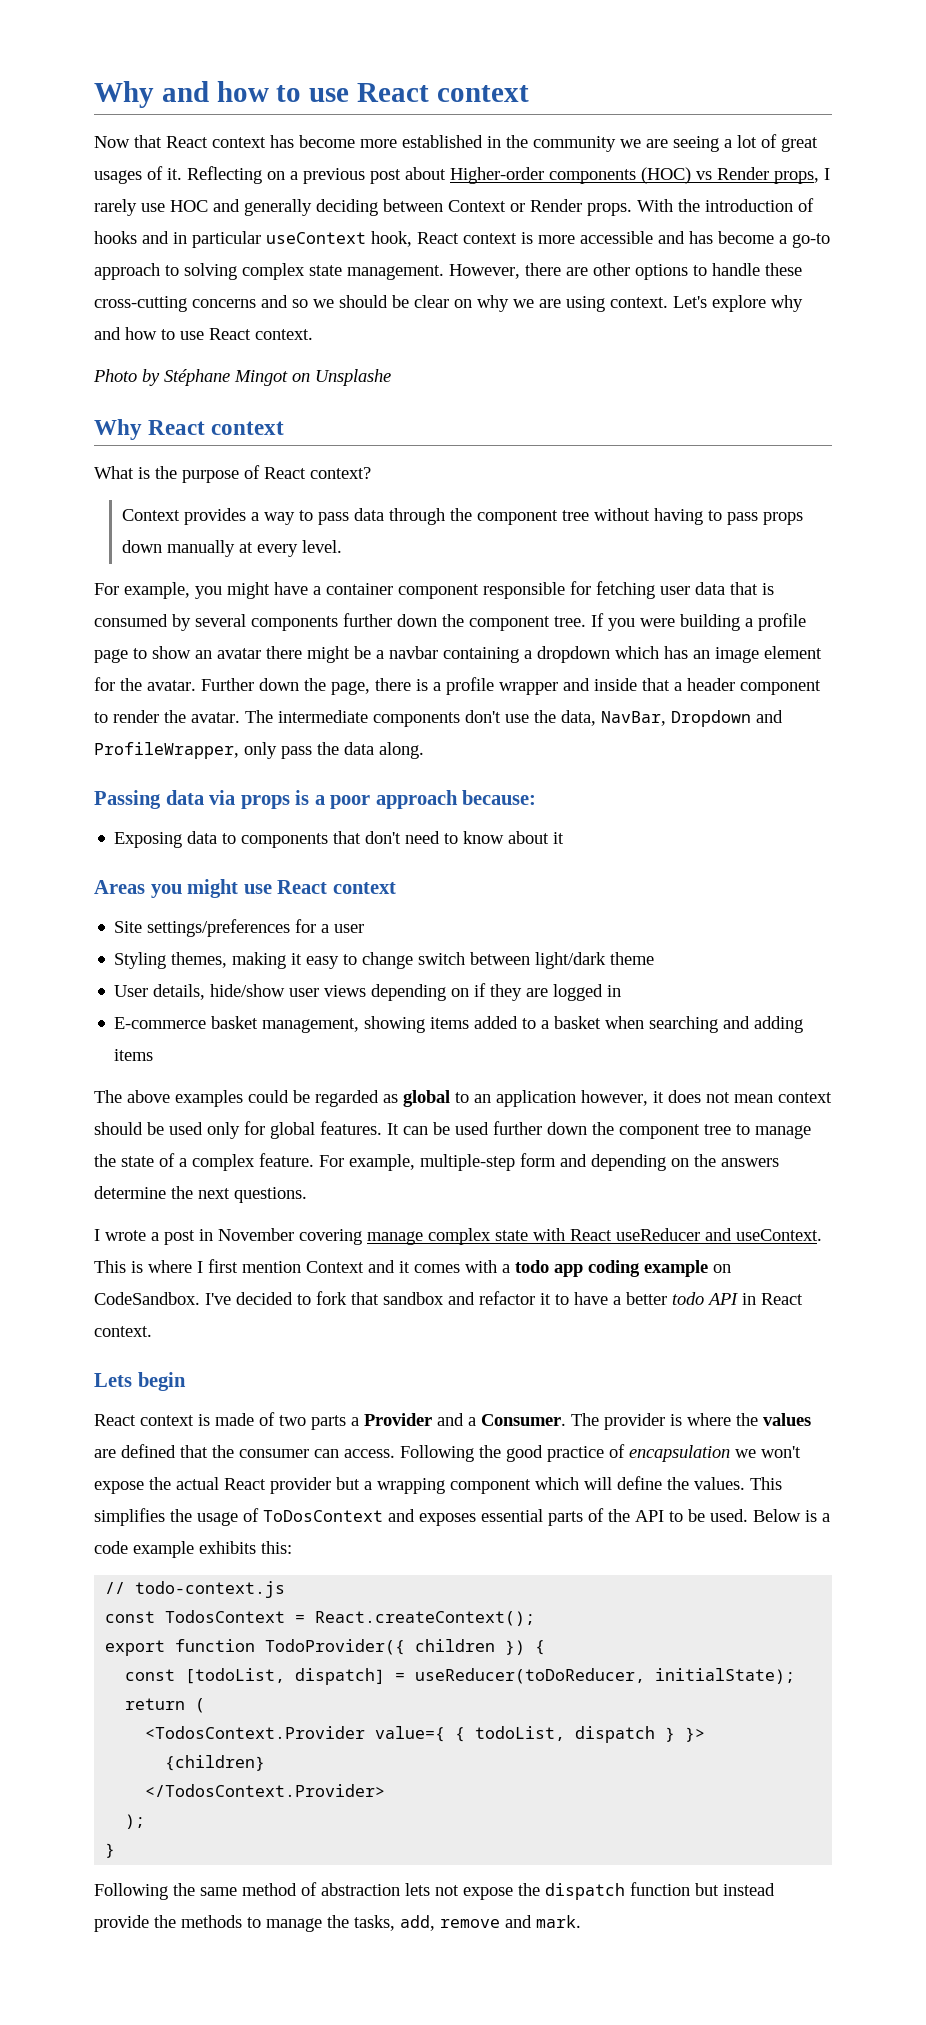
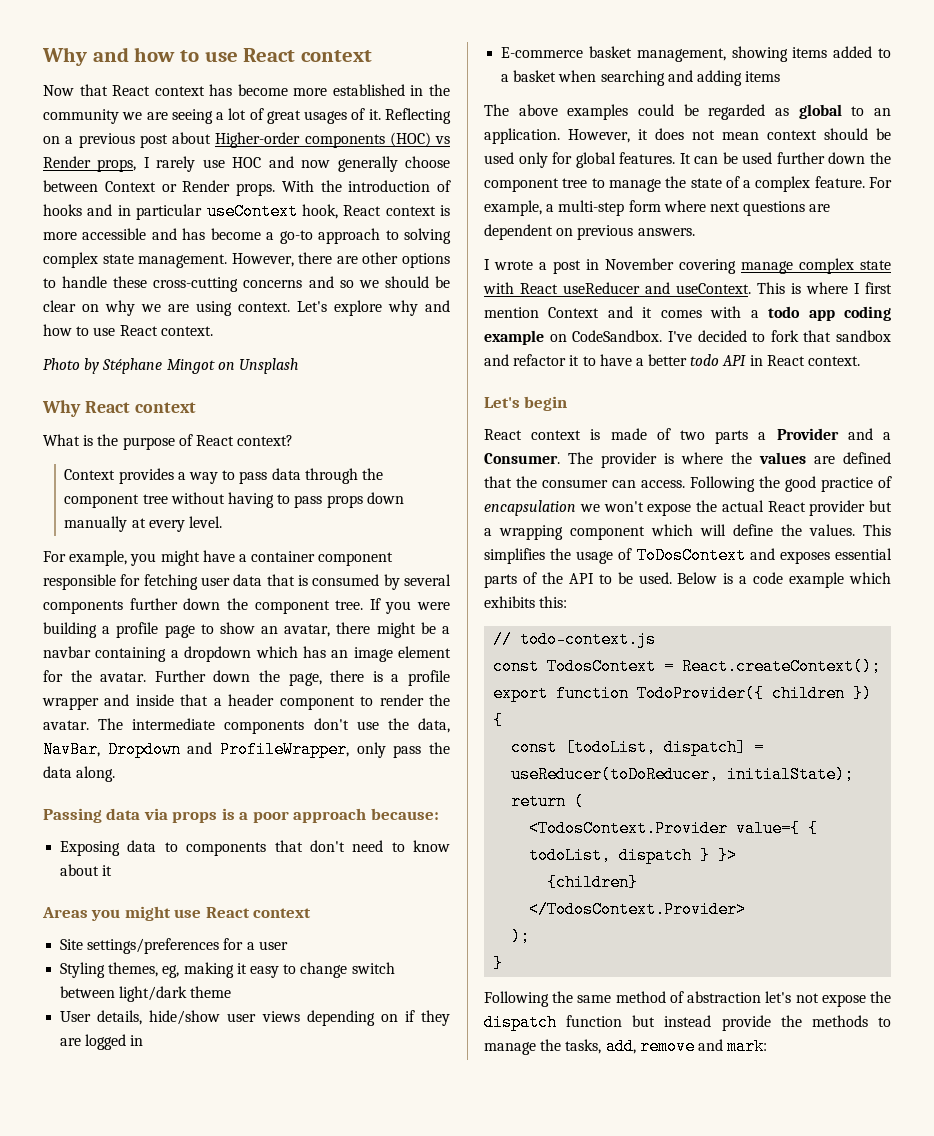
- Reflecting on a previous post about Higher-order components (HOC) vs Render props, I rarely use HOC and generally deciding between Context or Render props.
+ Reflecting on a previous post about Higher-order components (HOC) vs Render props, I rarely use HOC and now generally choose between Context or Render props.
- Photo by Stéphane Mingot on Unsplashe
+ Photo by Stéphane Mingot on Unsplash
- If you were building a profile page to show an avatar there might be a navbar containing a dropdown which has an image element for the avatar.
+ If you were building a profile page to show an avatar, there might be a navbar containing a dropdown which has an image element for the avatar.
- Styling themes, making it easy to change switch between light/dark theme
+ Styling themes, eg, making it easy to change switch between light/dark theme
- The above examples could be regarded as global to an application however, it does not mean context should be used only for global features.
+ The above examples could be regarded as global to an application. However, it does not mean context should be used only for global features.
- For example, multiple-step form and depending on the answers determine the next questions.
+ For example, a multi-step form where next questions are dependent on previous answers.
- Lets begin
+ Let's begin
- Below is a code example exhibits this:
+ Below is a code example which exhibits this:
- Following the same method of abstraction lets not expose the dispatch function but instead provide the methods to manage the tasks, add, remove and mark.
+ Following the same method of abstraction let's not expose the dispatch function but instead provide the methods to manage the tasks, add, remove and mark:

